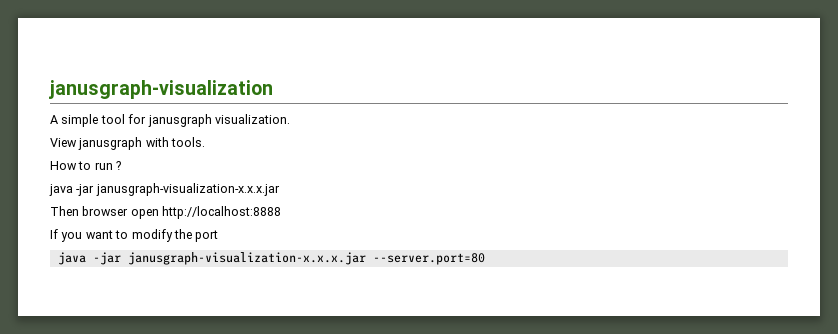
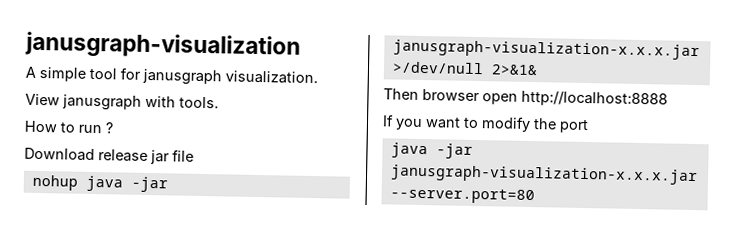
  How to run ?
- java -jar janusgraph-visualization-x.x.x.jar
+ Download release jar file
+ nohup java -jar janusgraph-visualization-x.x.x.jar >/dev/null 2>&1&

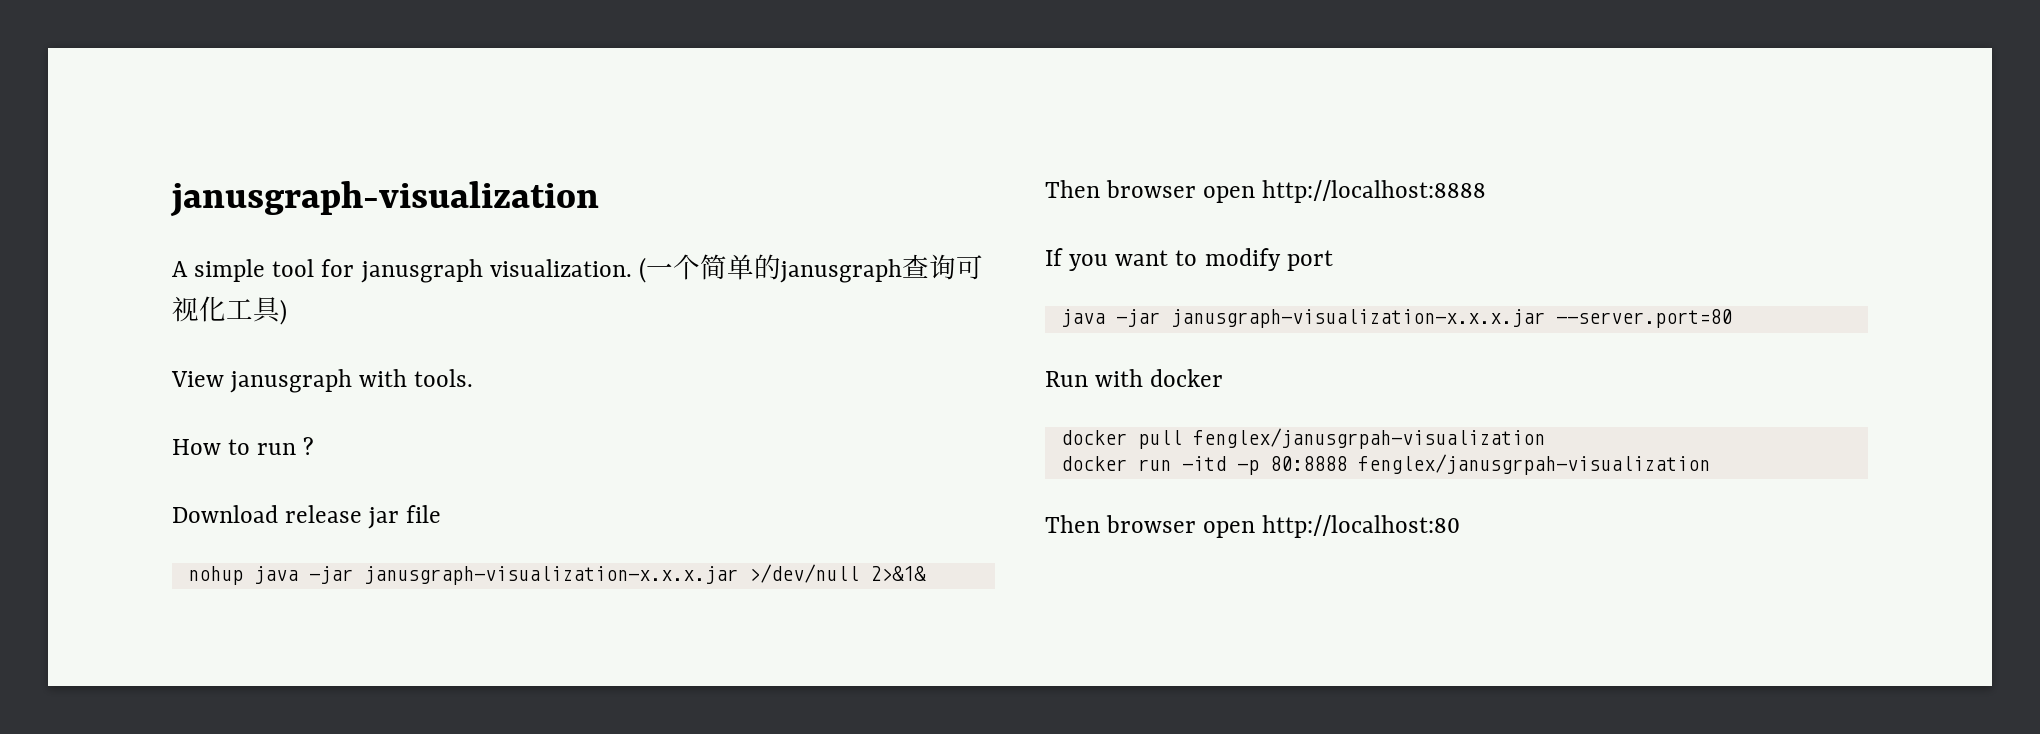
+ (一个简单的janusgraph查询可视化工具)
- If you want to modify the port
+ If you want to modify port
+ Run with docker
+ docker pull fenglex/janusgrpah-visualization
+ docker run -itd -p 80:8888 fenglex/janusgrpah-visualization
+ Then browser open http://localhost:80

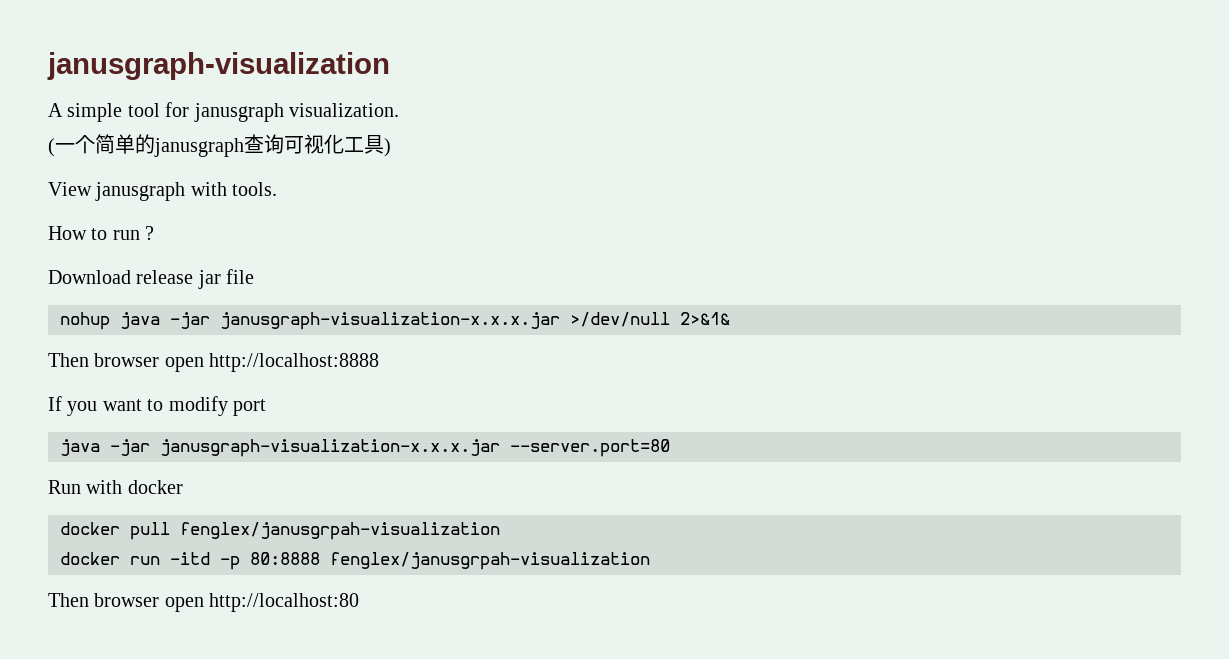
- A simple tool for janusgraph visualization. (一个简单的janusgraph查询可视化工具)
+ A simple tool for janusgraph visualization.
+ (一个简单的janusgraph查询可视化工具)

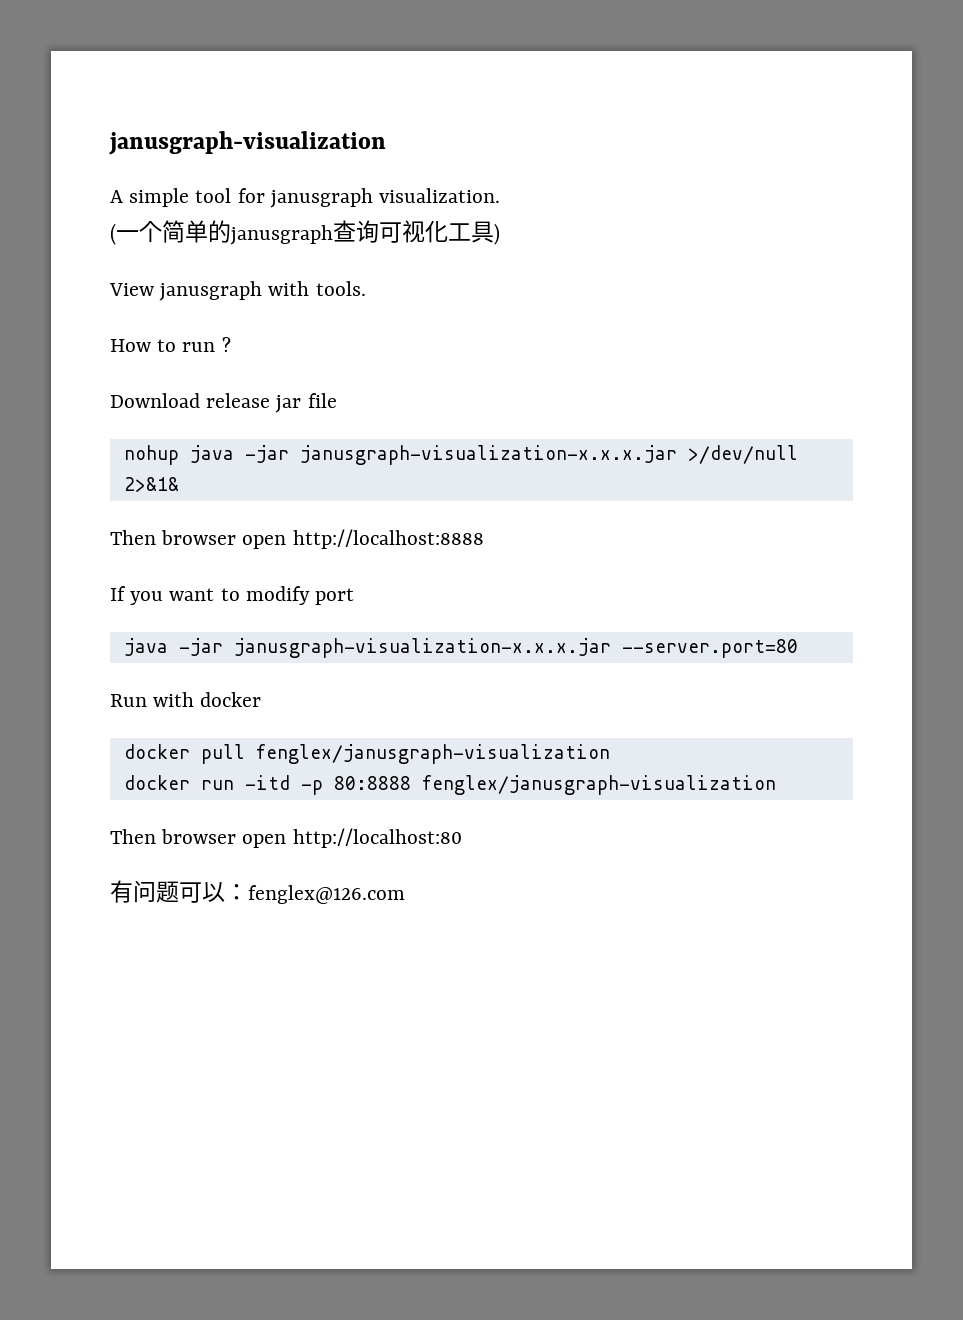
- docker pull fenglex/janusgrpah-visualization
+ docker pull fenglex/janusgraph-visualization
- docker run -itd -p 80:8888 fenglex/janusgrpah-visualization
+ docker run -itd -p 80:8888 fenglex/janusgraph-visualization
+ 有问题可以：fenglex@126.com

